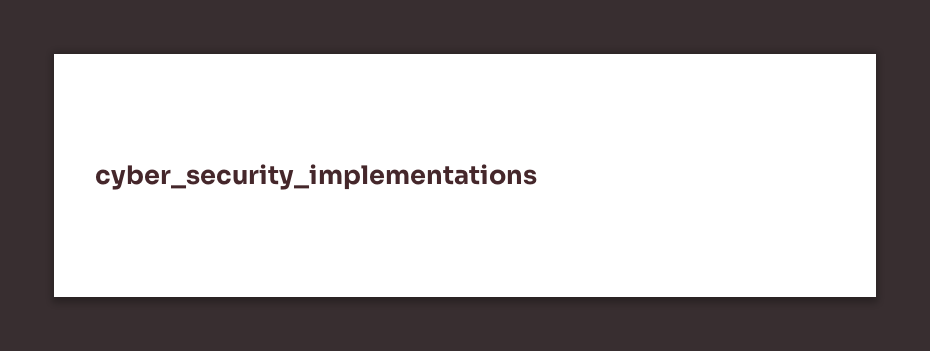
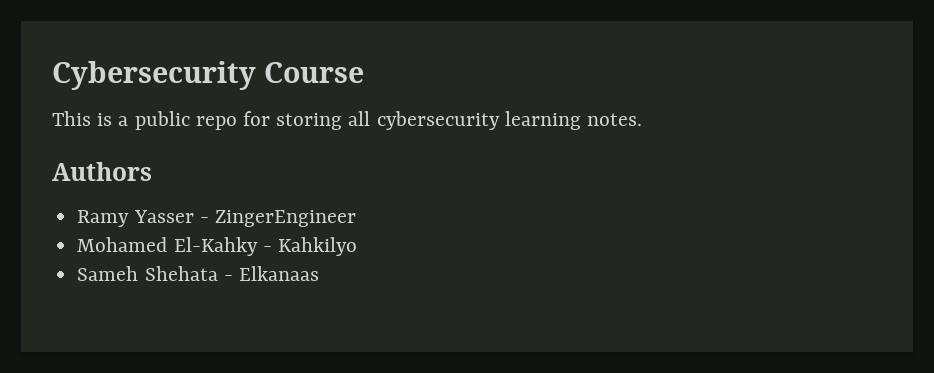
- cyber_security_implementations
+ Cybersecurity Course
+ This is a public repo for storing all cybersecurity learning notes.
+ Authors
+ Ramy Yasser - ZingerEngineer
+ Mohamed El-Kahky - Kahkilyo
+ Sameh Shehata - Elkanaas

